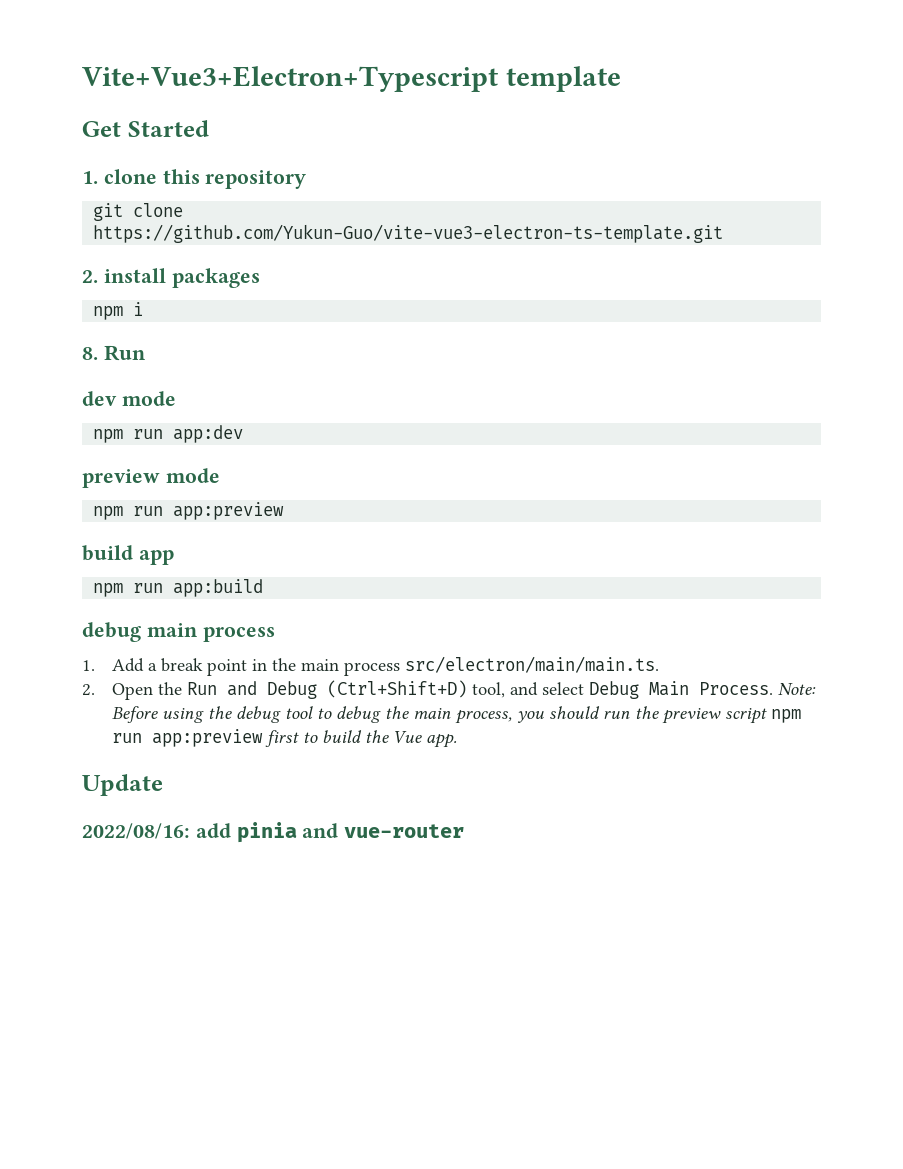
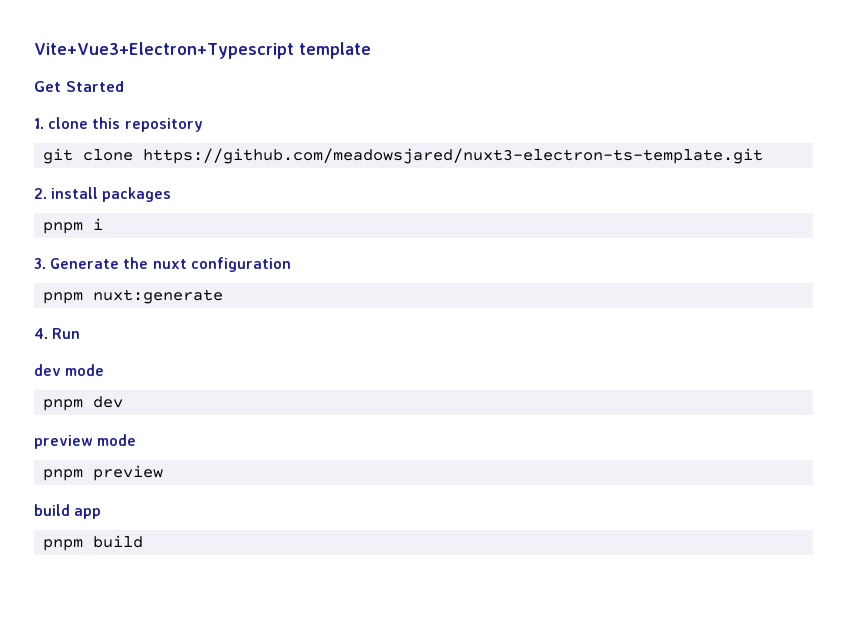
- git clone https://github.com/Yukun-Guo/vite-vue3-electron-ts-template.git
+ git clone https://github.com/meadowsjared/nuxt3-electron-ts-template.git
- npm i
+ pnpm i
- 8. Run
+ 3. Generate the nuxt configuration
+ pnpm nuxt:generate
+ 4. Run
- npm run app:dev
+ pnpm dev
  preview mode
- npm run app:preview
+ pnpm preview
- npm run app:build
- debug main process
- 1. Add a break point in the main process src/electron/main/main.ts.
- 2. Open the Run and Debug (Ctrl+Shift+D) tool, and select Debug Main Process. Note: Before using the debug tool to debug the main process, you should run the preview script npm run app:preview first to build the Vue app.
- Update
- 2022/08/16: add pinia and vue-router
+ pnpm build

